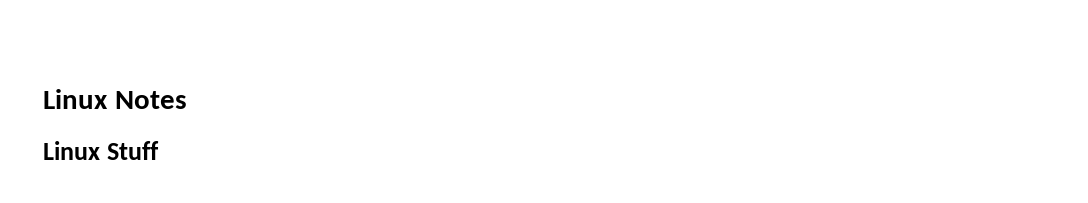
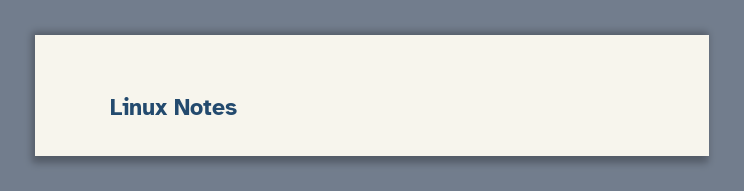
- Linux Stuff

